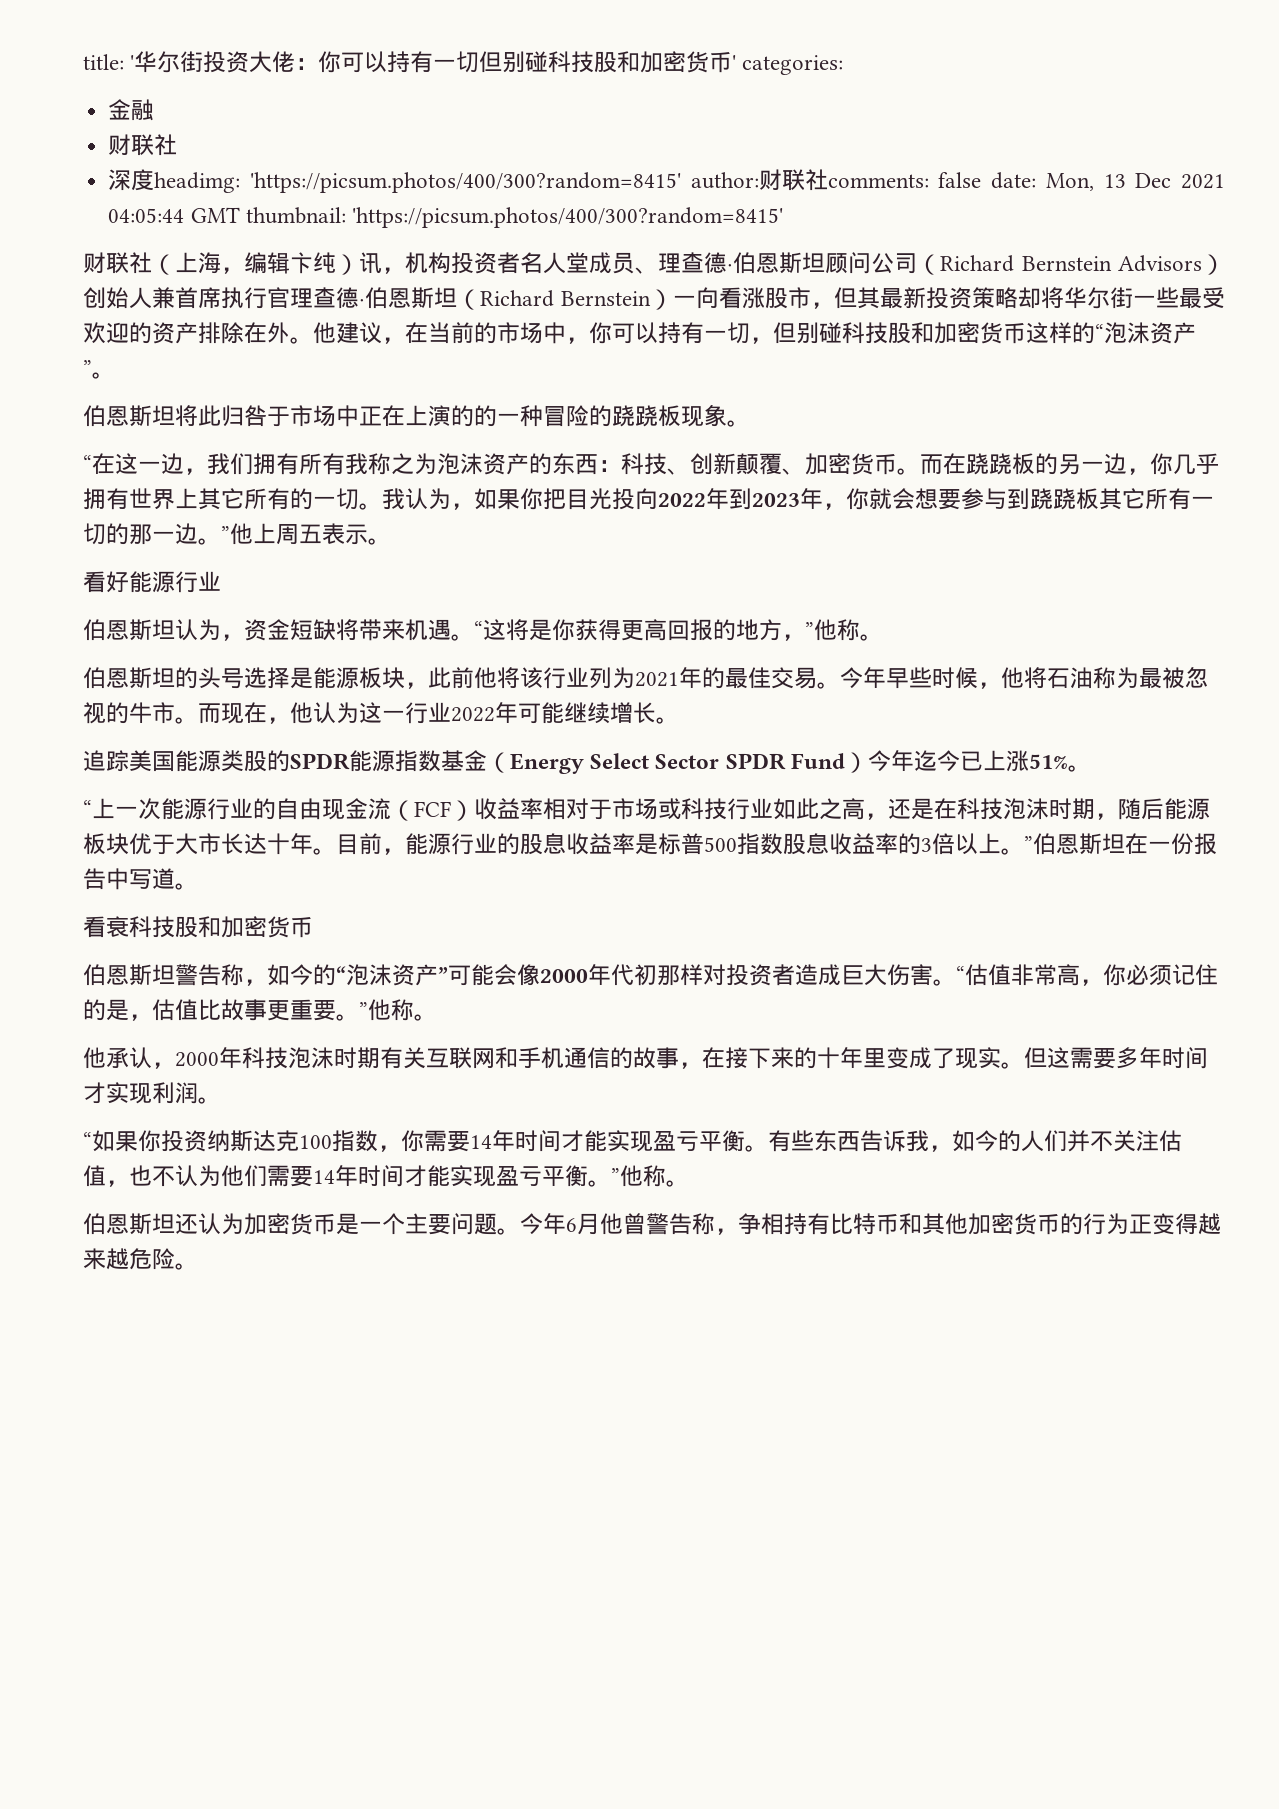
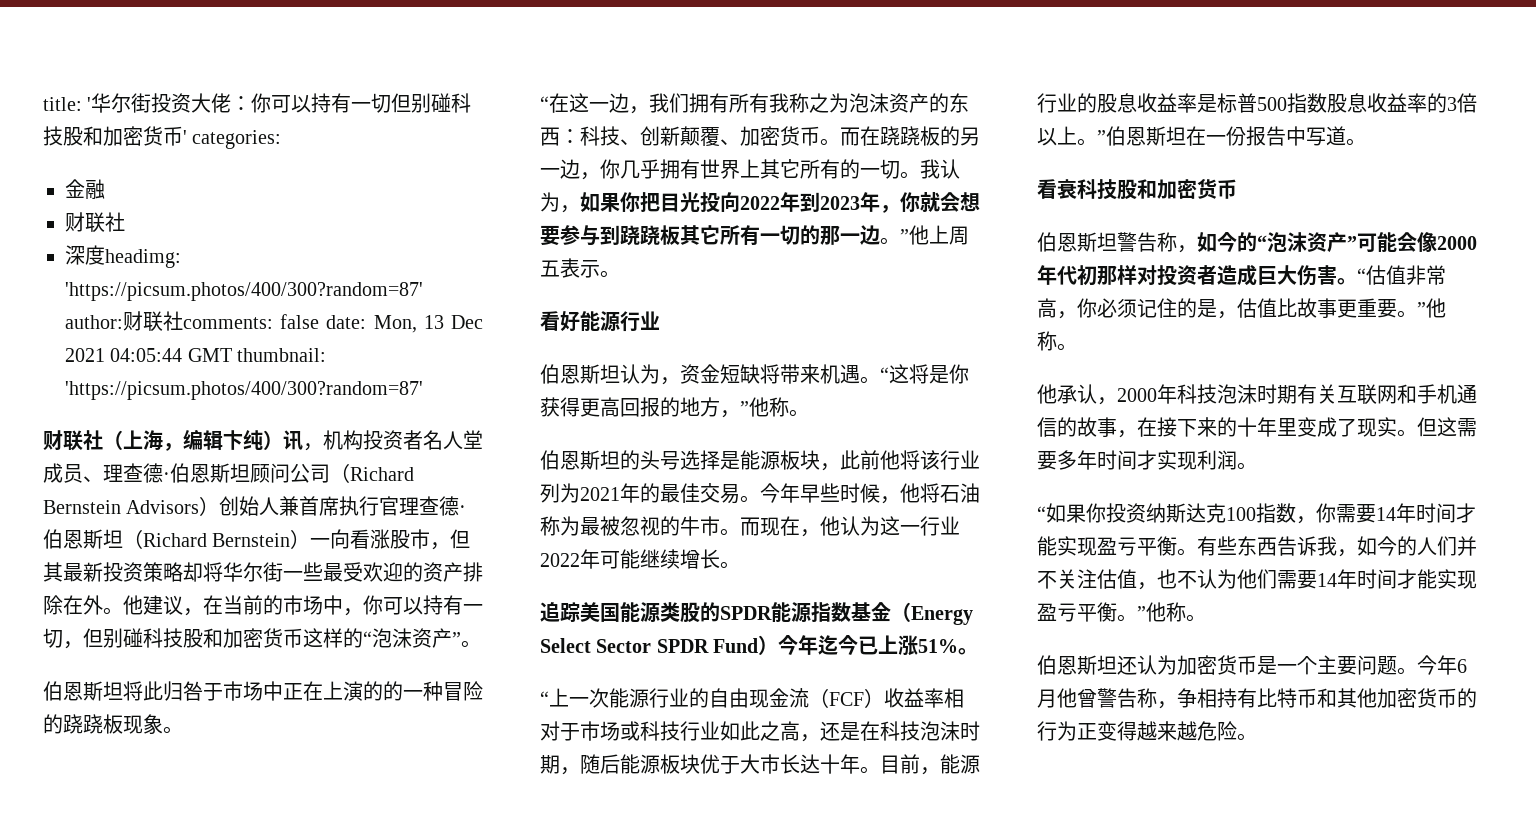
- 深度headimg: 'https://picsum.photos/400/300?random=8415' author:财联社comments: false date: Mon, 13 Dec 2021 04:05:44 GMT thumbnail: 'https://picsum.photos/400/300?random=8415'
+ 深度headimg: 'https://picsum.photos/400/300?random=87' author:财联社comments: false date: Mon, 13 Dec 2021 04:05:44 GMT thumbnail: 'https://picsum.photos/400/300?random=87'

